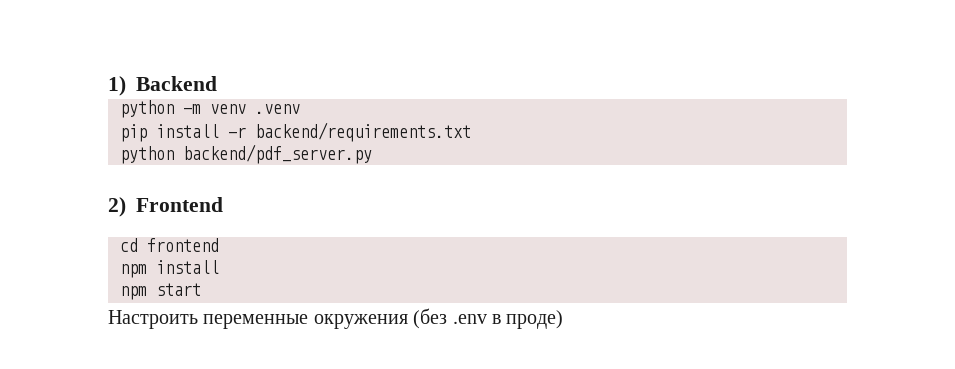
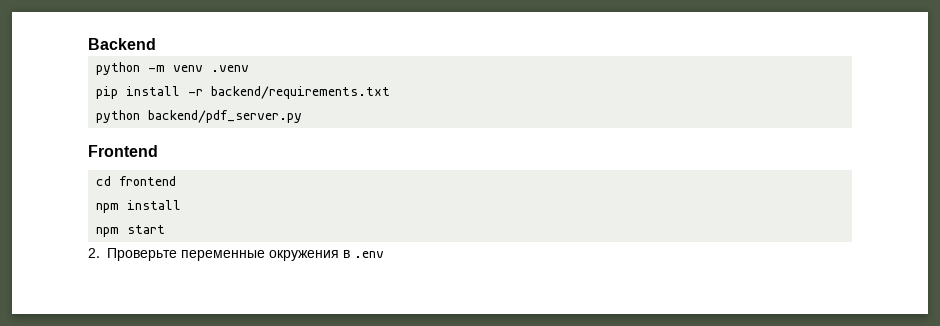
- 1) Backend
+ Backend
- 2) Frontend
+ Frontend
- Настроить переменные окружения (без .env в проде)
+ 2. Проверьте переменные окружения в .env

